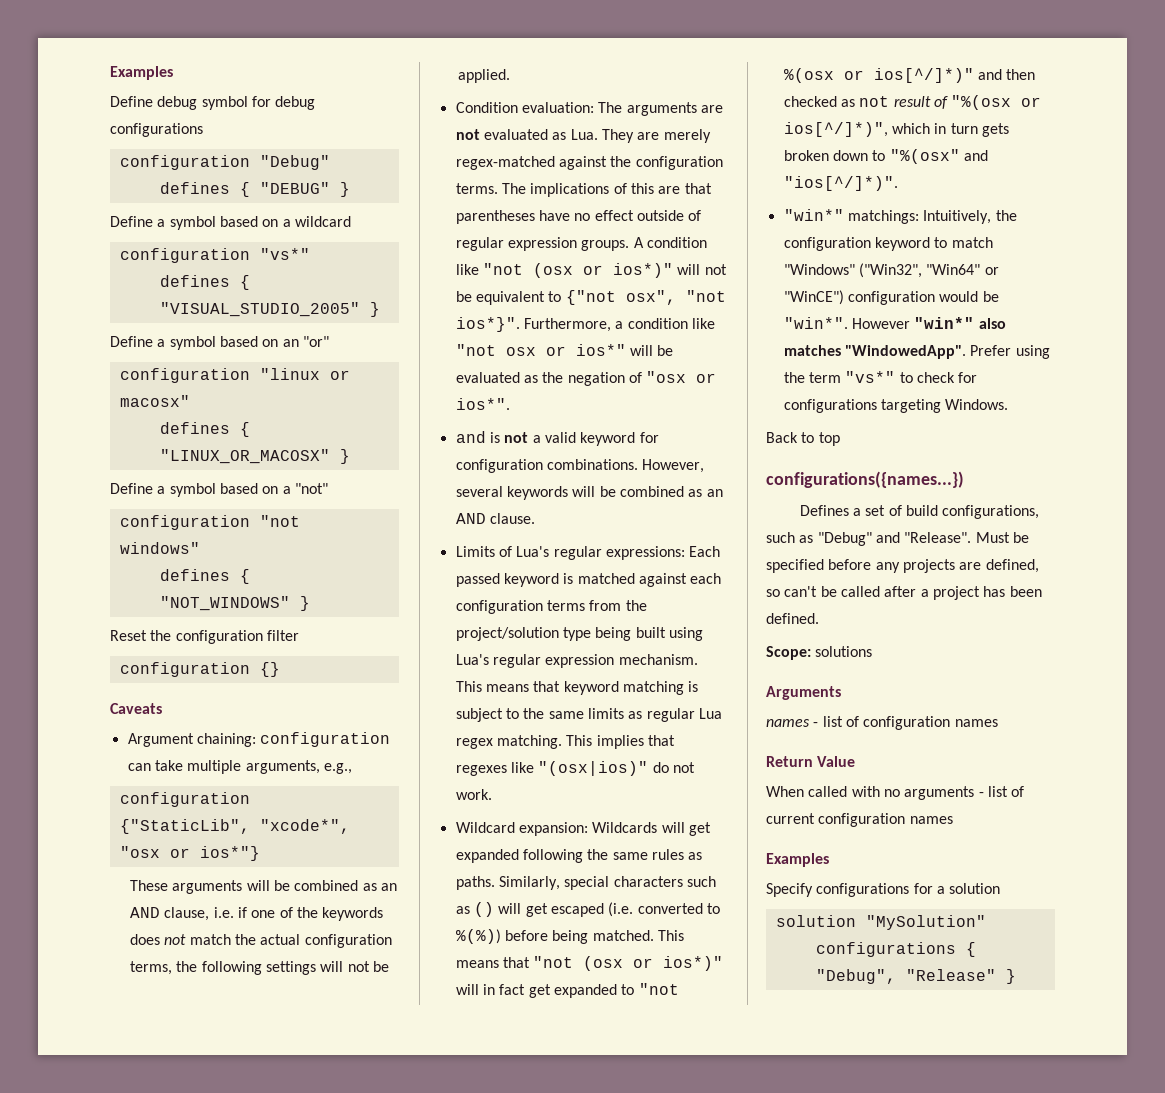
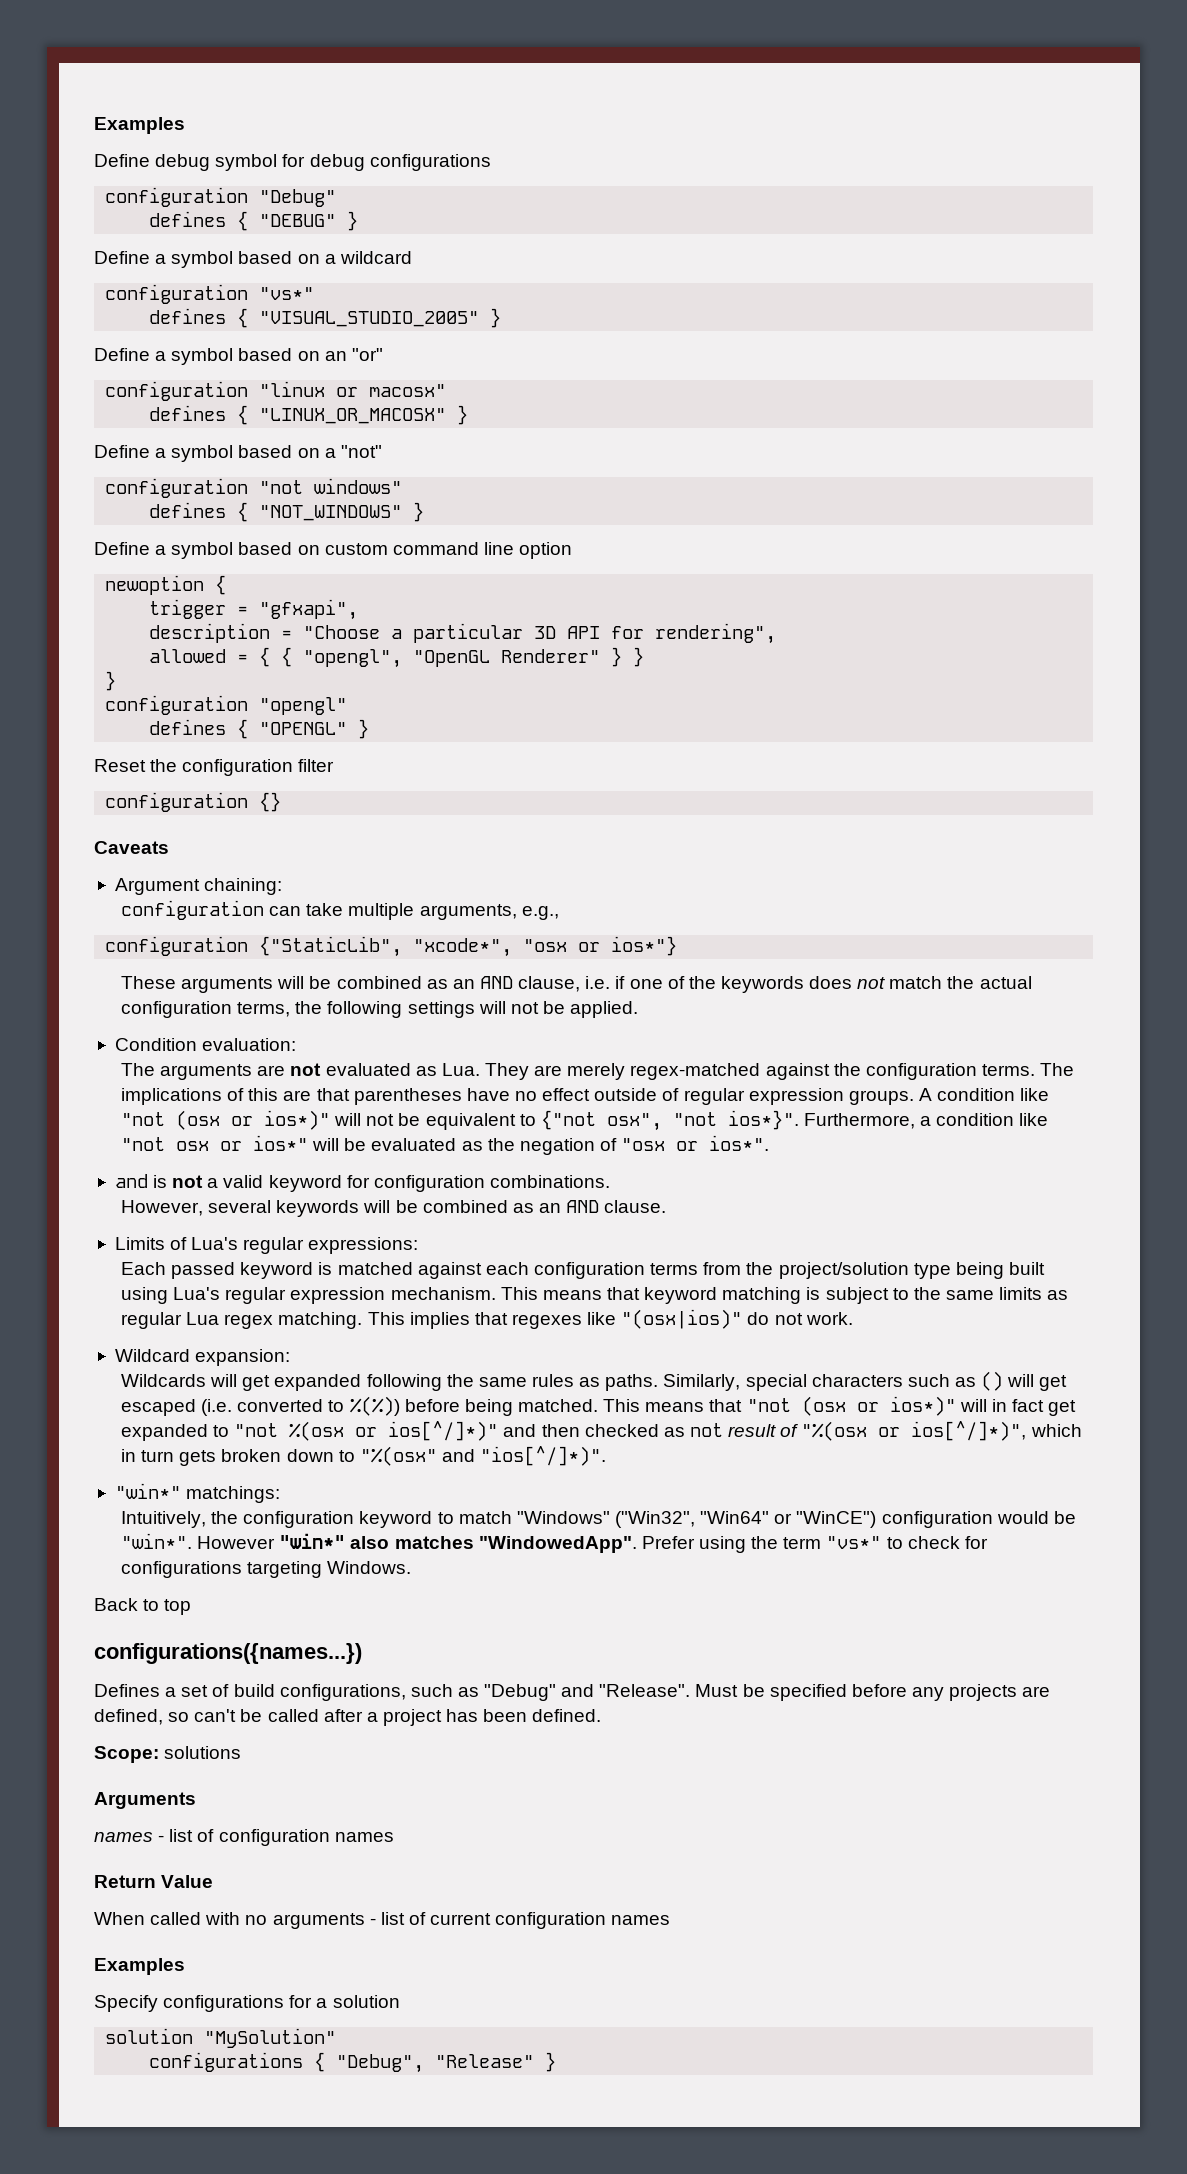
+ Define a symbol based on custom command line option
+ newoption {
+ trigger = "gfxapi",
+ description = "Choose a particular 3D API for rendering",
+ allowed = { { "opengl", "OpenGL Renderer" } }
+ }
+ configuration "opengl"
+ defines { "OPENGL" }
- Argument chaining: configuration can take multiple arguments, e.g.,
+ Argument chaining:
+ configuration can take multiple arguments, e.g.,
- Condition evaluation: The arguments are not evaluated as Lua. They are merely regex-matched against the configuration terms.
+ Condition evaluation:
+ The arguments are not evaluated as Lua. They are merely regex-matched against the configuration terms.
- and is not a valid keyword for configuration combinations. However, several keywords will be combined as an AND clause.
+ and is not a valid keyword for configuration combinations.
+ However, several keywords will be combined as an AND clause.
- Limits of Lua's regular expressions: Each passed keyword is matched against each configuration terms from the project/solution type being built using Lua's regular expression mechanism.
+ Limits of Lua's regular expressions:
+ Each passed keyword is matched against each configuration terms from the project/solution type being built using Lua's regular expression mechanism.
- Wildcard expansion: Wildcards will get expanded following the same rules as paths.
+ Wildcard expansion:
+ Wildcards will get expanded following the same rules as paths.
- "win*" matchings: Intuitively, the configuration keyword to match "Windows" ("Win32", "Win64" or "WinCE") configuration would be "win*".
+ "win*" matchings:
+ Intuitively, the configuration keyword to match "Windows" ("Win32", "Win64" or "WinCE") configuration would be "win*".

